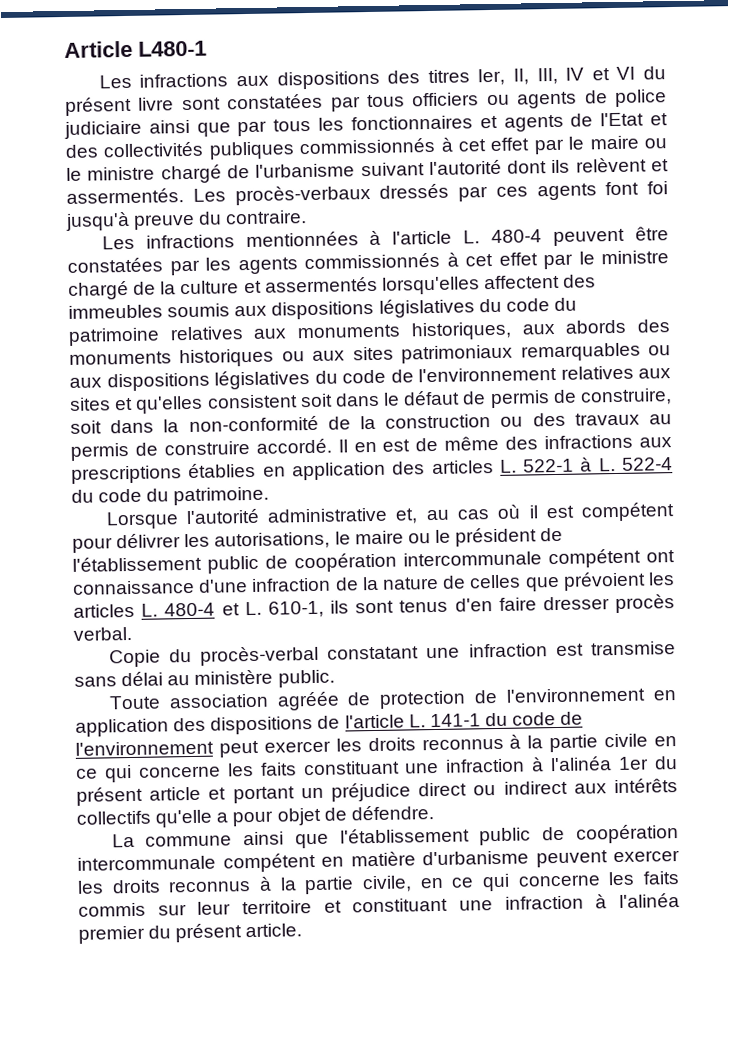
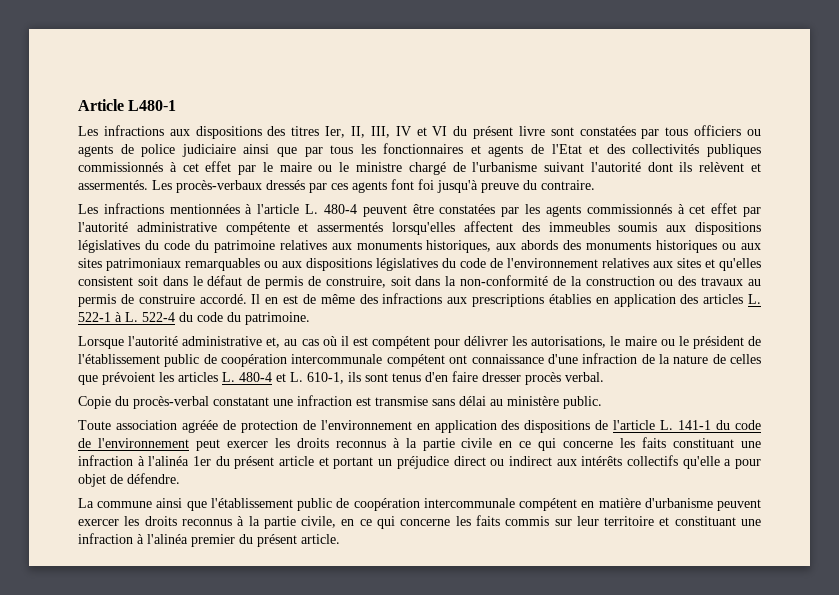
- Les infractions mentionnées à l'article L. 480-4 peuvent être constatées par les agents commissionnés à cet effet par le ministre chargé de la culture et assermentés lorsqu'elles affectent des immeubles soumis aux dispositions législatives du code du patrimoine relatives aux monuments historiques, aux abords des monuments historiques ou aux sites patrimoniaux remarquables ou aux dispositions législatives du code de l'environnement relatives aux sites et qu'elles consistent soit dans le défaut de permis de construire, soit dans la non-conformité de la construction ou des travaux au permis de construire accordé.
+ Les infractions mentionnées à l'article L. 480-4 peuvent être constatées par les agents commissionnés à cet effet par l'autorité administrative compétente et assermentés lorsqu'elles affectent des immeubles soumis aux dispositions législatives du code du patrimoine relatives aux monuments historiques, aux abords des monuments historiques ou aux sites patrimoniaux remarquables ou aux dispositions législatives du code de l'environnement relatives aux sites et qu'elles consistent soit dans le défaut de permis de construire, soit dans la non-conformité de la construction ou des travaux au permis de construire accordé.

